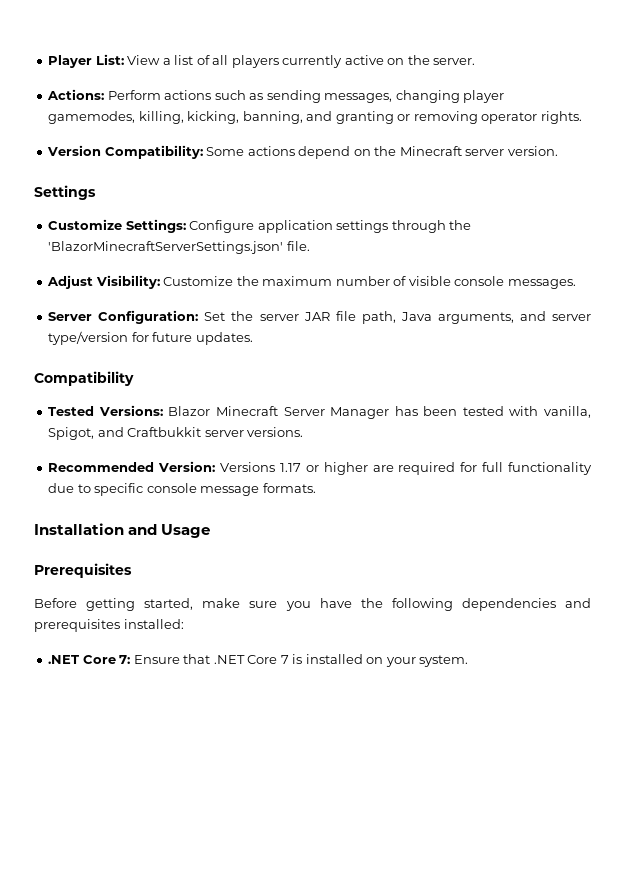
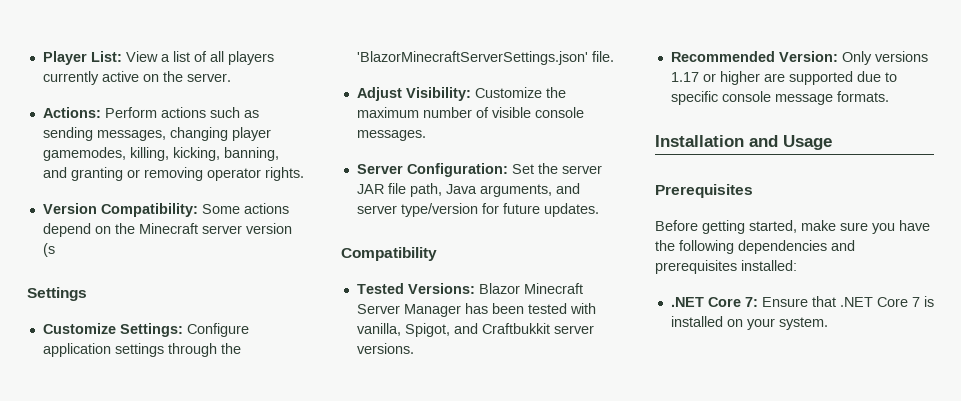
- Version Compatibility: Some actions depend on the Minecraft server version.
+ Version Compatibility: Some actions depend on the Minecraft server version (s
- Recommended Version: Versions 1.17 or higher are required for full functionality due to specific console message formats.
+ Recommended Version: Only versions 1.17 or higher are supported due to specific console message formats.

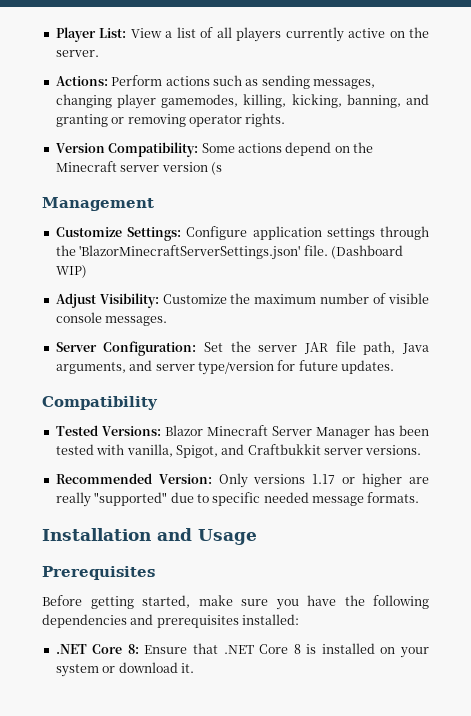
- Settings
+ Management
+ (Dashboard WIP)
- Recommended Version: Only versions 1.17 or higher are supported due to specific console message formats.
+ Recommended Version: Only versions 1.17 or higher are really "supported" due to specific needed message formats.
- .NET Core 7: Ensure that .NET Core 7 is installed on your system.
+ .NET Core 8: Ensure that .NET Core 8 is installed on your system or download it.

